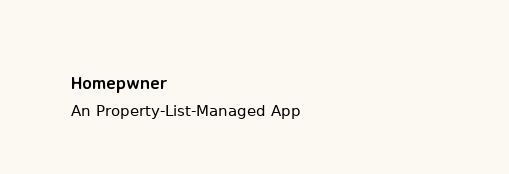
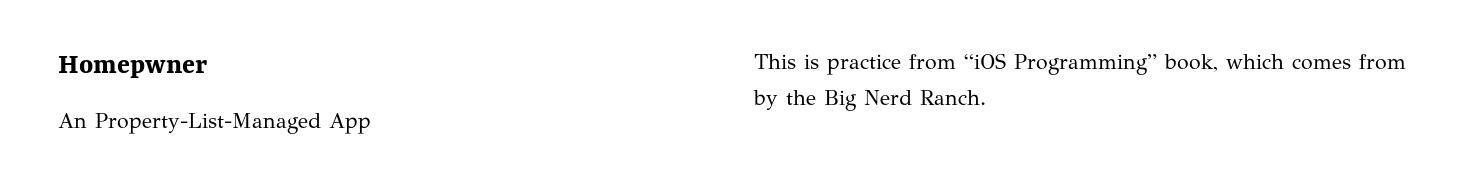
+ This is practice from “iOS Programming” book, which comes from by the Big Nerd Ranch.

